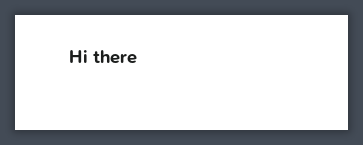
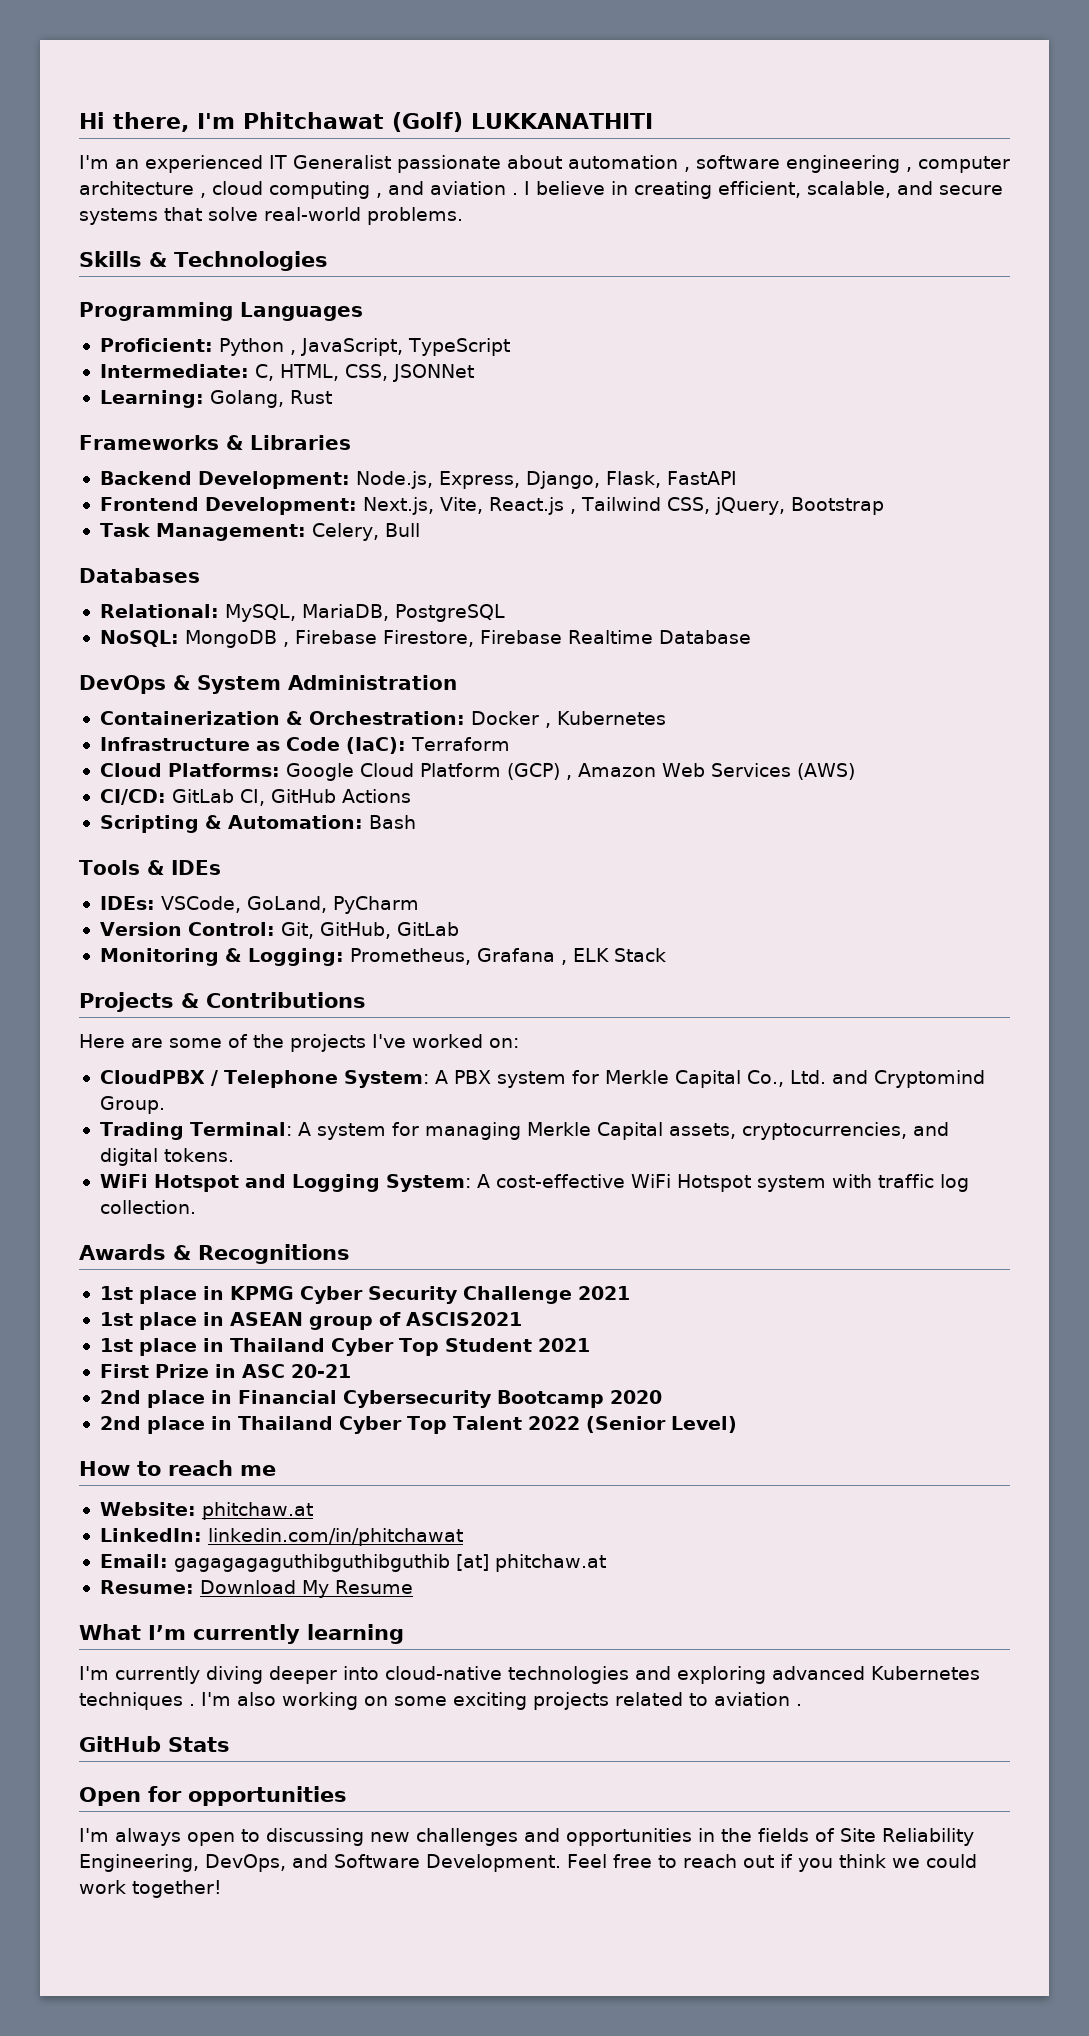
- Hi there
+ Hi there, I'm Phitchawat (Golf) LUKKANATHITI
+ I'm an experienced IT Generalist passionate about automation , software engineering , computer architecture , cloud computing , and aviation . I believe in creating efficient, scalable, and secure systems that solve real-world problems.
+ Skills & Technologies
+ Programming Languages
+ Proficient: Python , JavaScript, TypeScript
+ Intermediate: C, HTML, CSS, JSONNet
+ Learning: Golang, Rust
+ Frameworks & Libraries
+ Backend Development: Node.js, Express, Django, Flask, FastAPI
+ Frontend Development: Next.js, Vite, React.js , Tailwind CSS, jQuery, Bootstrap
+ Task Management: Celery, Bull
+ Databases
+ Relational: MySQL, MariaDB, PostgreSQL
+ NoSQL: MongoDB , Firebase Firestore, Firebase Realtime Database
+ DevOps & System Administration
+ Containerization & Orchestration: Docker , Kubernetes
+ Infrastructure as Code (IaC): Terraform
+ Cloud Platforms: Google Cloud Platform (GCP) , Amazon Web Services (AWS)
+ CI/CD: GitLab CI, GitHub Actions
+ Scripting & Automation: Bash
+ Tools & IDEs
+ IDEs: VSCode, GoLand, PyCharm
+ Version Control: Git, GitHub, GitLab
+ Monitoring & Logging: Prometheus, Grafana , ELK Stack
+ Projects & Contributions
+ Here are some of the projects I've worked on:
+ CloudPBX / Telephone System: A PBX system for Merkle Capital Co., Ltd. and Cryptomind Group.
+ Trading Terminal: A system for managing Merkle Capital assets, cryptocurrencies, and digital tokens.
+ WiFi Hotspot and Logging System: A cost-effective WiFi Hotspot system with traffic log collection.
+ Awards & Recognitions
+ 1st place in KPMG Cyber Security Challenge 2021
+ 1st place in ASEAN group of ASCIS2021
+ 1st place in Thailand Cyber Top Student 2021
+ First Prize in ASC 20-21
+ 2nd place in Financial Cybersecurity Bootcamp 2020
+ 2nd place in Thailand Cyber Top Talent 2022 (Senior Level)
+ How to reach me
+ Website: phitchaw.at
+ LinkedIn: linkedin.com/in/phitchawat
+ Email: gagagagaguthibguthibguthib [at] phitchaw.at
+ Resume: Download My Resume
+ What I’m currently learning
+ I'm currently diving deeper into cloud-native technologies and exploring advanced Kubernetes techniques . I'm also working on some exciting projects related to aviation .
+ GitHub Stats
+ Open for opportunities
+ I'm always open to discussing new challenges and opportunities in the fields of Site Reliability Engineering, DevOps, and Software Development. Feel free to reach out if you think we could work together!

